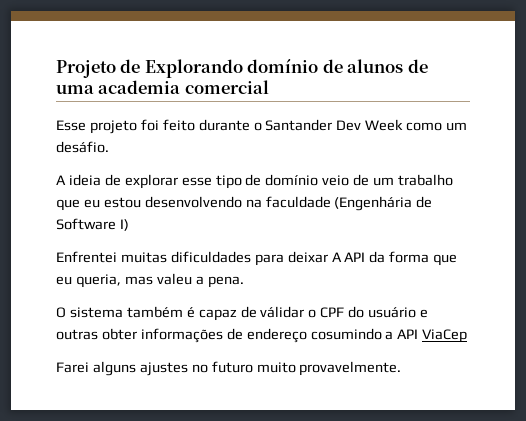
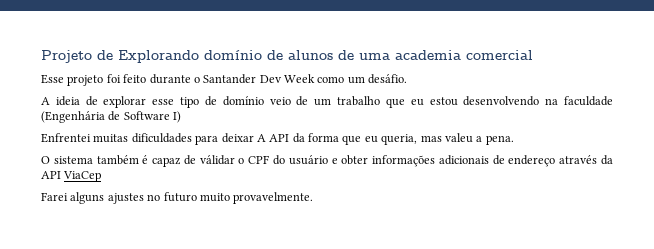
- O sistema também é capaz de válidar o CPF do usuário e outras obter informações de endereço cosumindo a API ViaCep
+ O sistema também é capaz de válidar o CPF do usuário e obter informações adicionais de endereço através da API ViaCep

